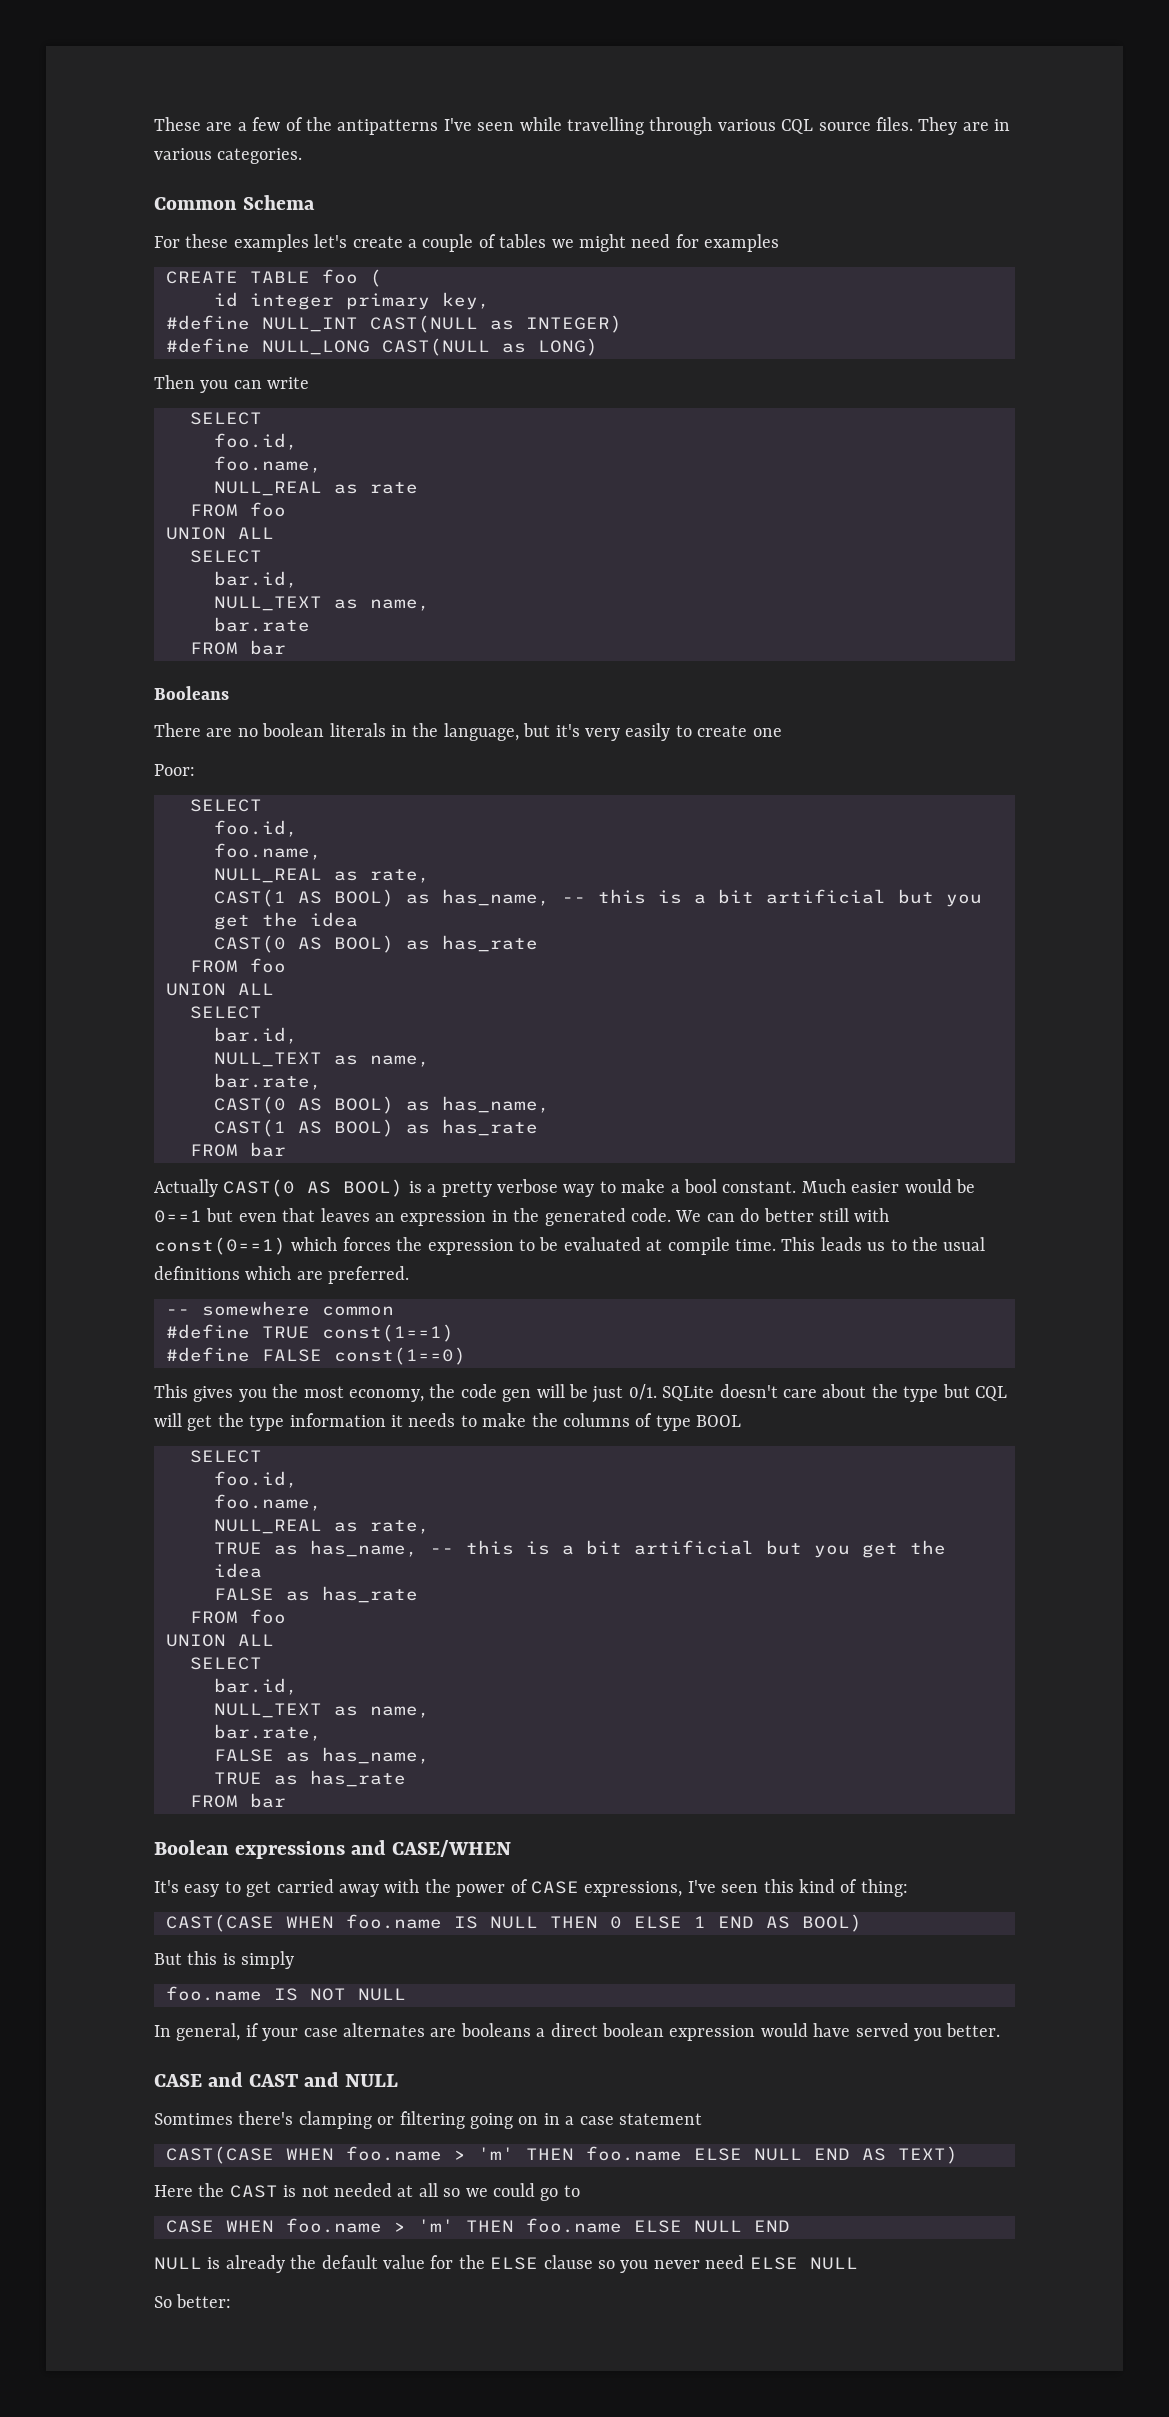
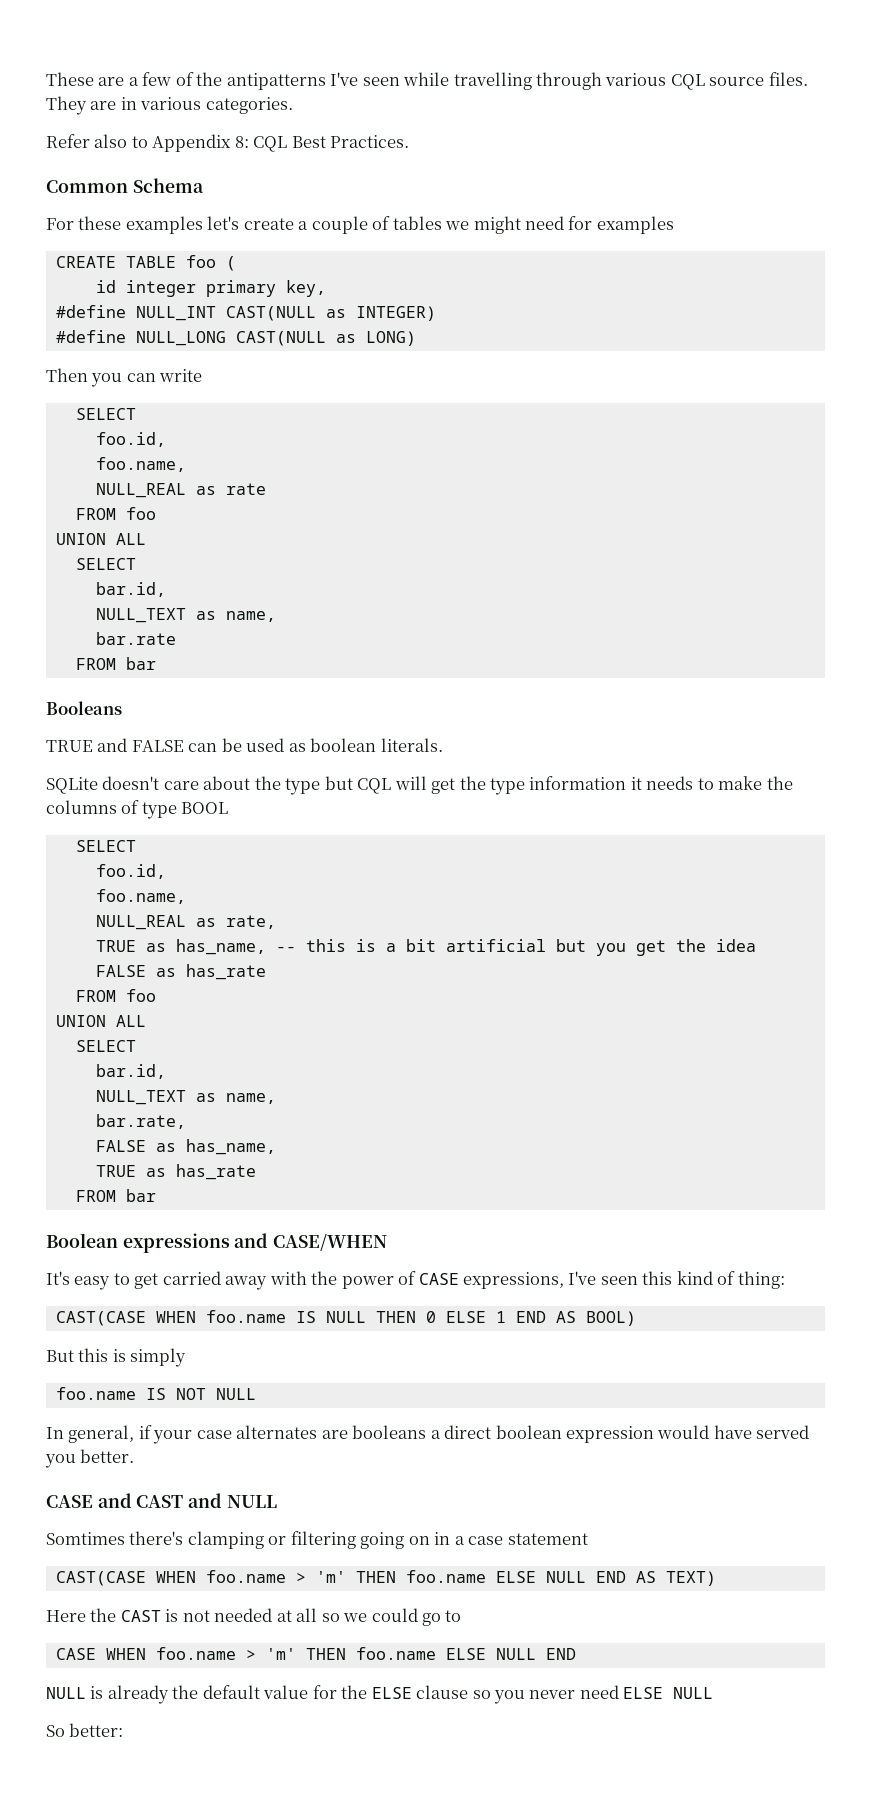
+ Refer also to Appendix 8: CQL Best Practices.
- There are no boolean literals in the language, but it's very easily to create one
- Poor:
- SELECT
- foo.id,
- foo.name,
- NULL_REAL as rate,
- CAST(1 AS BOOL) as has_name, -- this is a bit artificial but you get the idea
- CAST(0 AS BOOL) as has_rate
- FROM foo
- UNION ALL
- SELECT
- bar.id,
- NULL_TEXT as name,
- bar.rate,
- CAST(0 AS BOOL) as has_name,
- CAST(1 AS BOOL) as has_rate
- FROM bar
- Actually CAST(0 AS BOOL) is a pretty verbose way to make a bool constant. Much easier would be 0==1 but even that leaves an expression in the generated code. We can do better still with const(0==1) which forces the expression to be evaluated at compile time. This leads us to the usual definitions which are preferred.
- -- somewhere common
- #define TRUE const(1==1)
- #define FALSE const(1==0)
- This gives you the most economy, the code gen will be just 0/1. SQLite doesn't care about the type but CQL will get the type information it needs to make the columns of type BOOL
+ TRUE and FALSE can be used as boolean literals.
+ SQLite doesn't care about the type but CQL will get the type information it needs to make the columns of type BOOL

